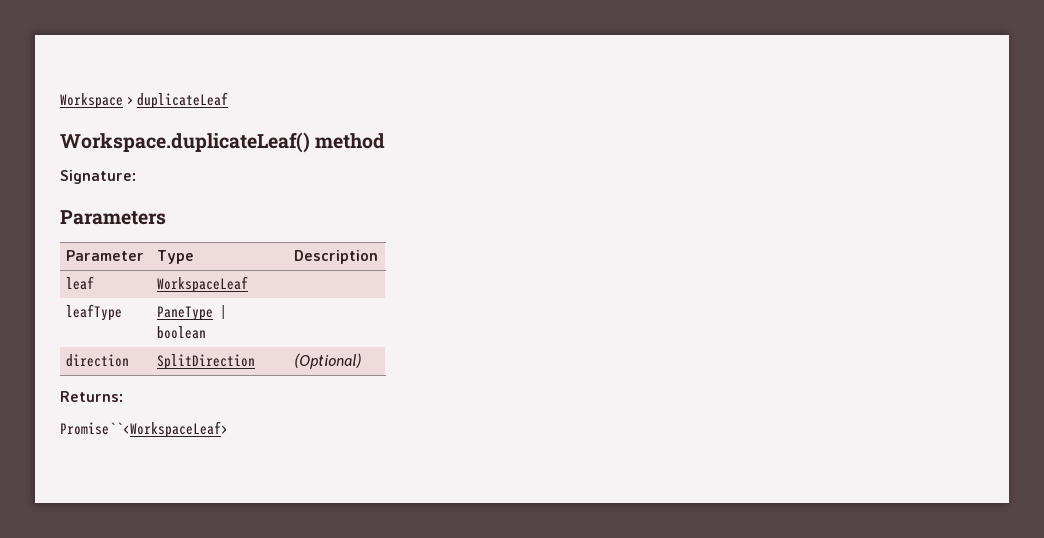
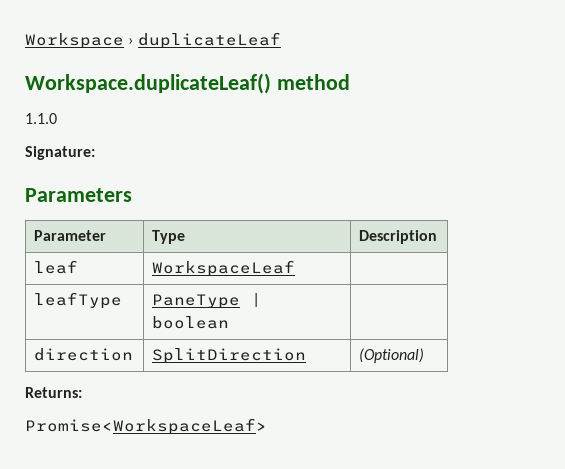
+ 1.1.0
- Promise``<WorkspaceLeaf>
+ Promise<WorkspaceLeaf>

